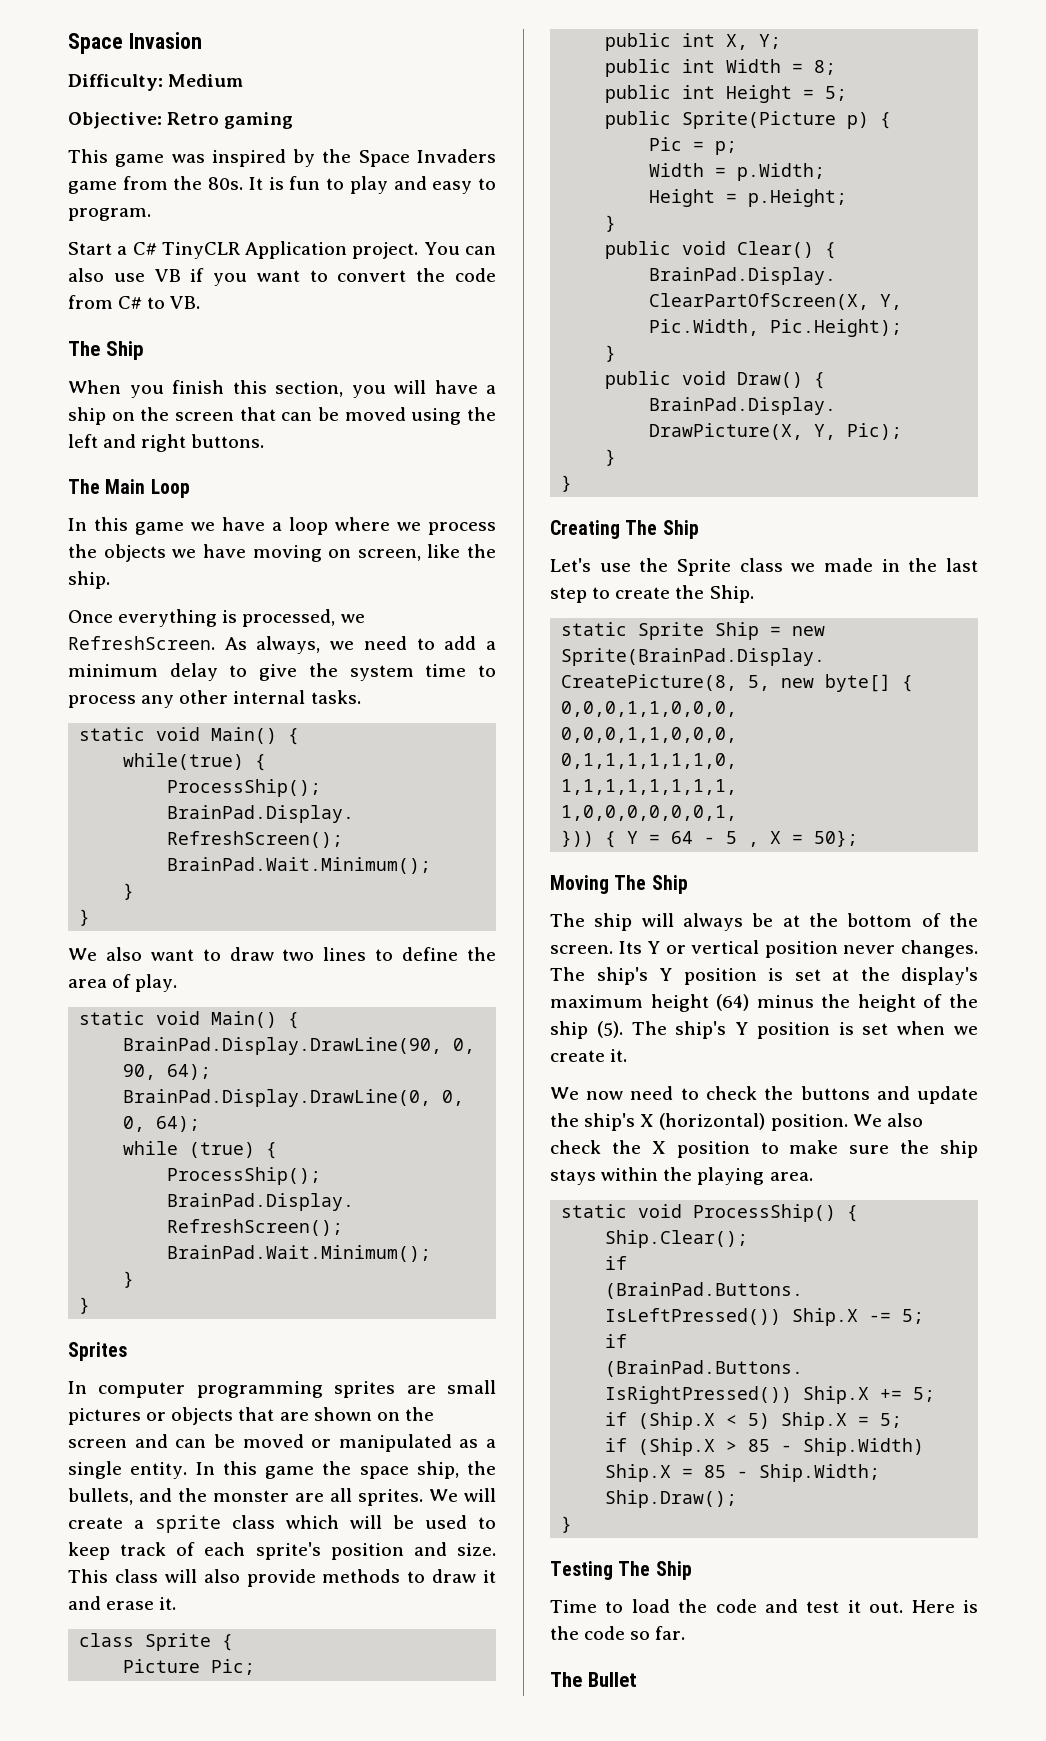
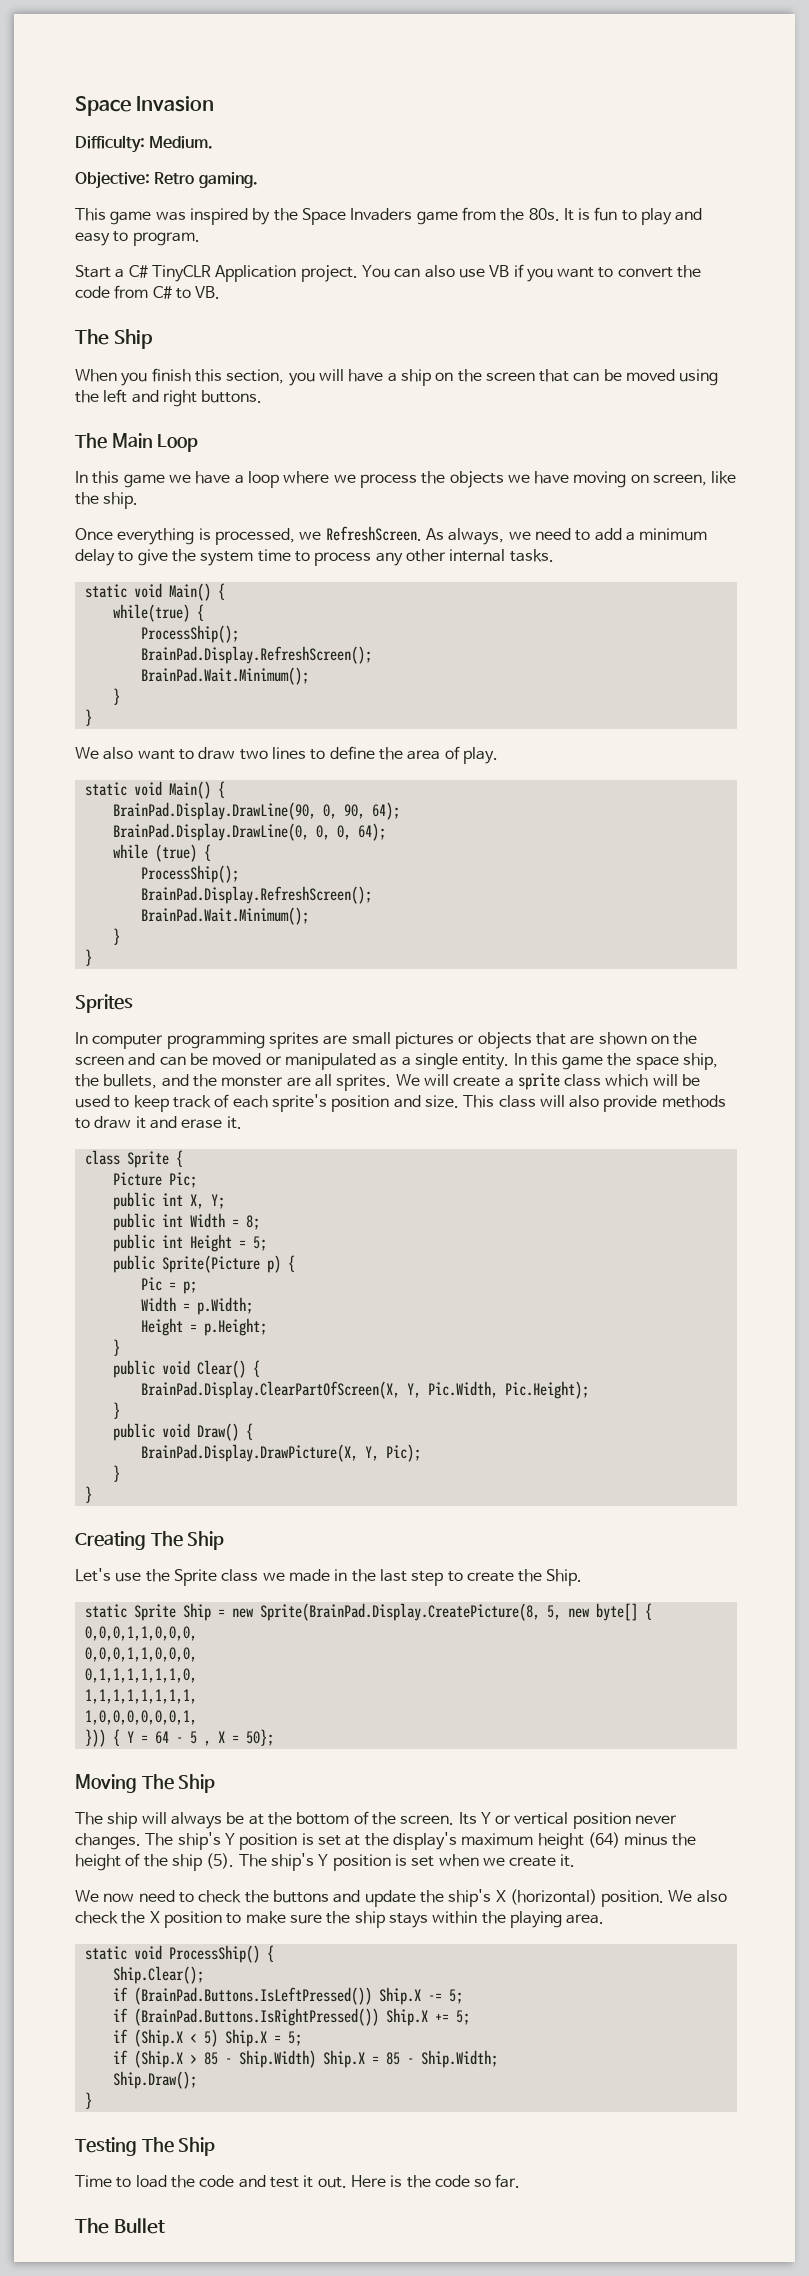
- Difficulty: Medium
+ Difficulty: Medium.
- Objective: Retro gaming
+ Objective: Retro gaming.

